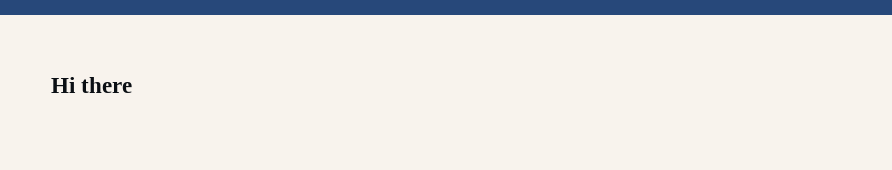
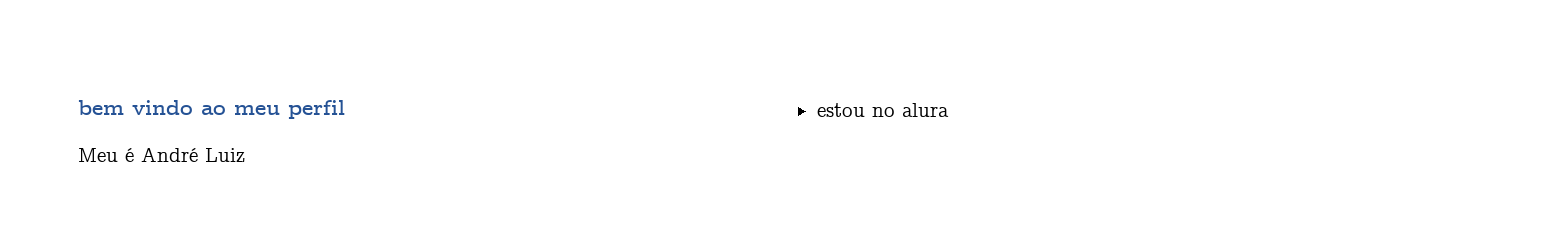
- Hi there
+ bem vindo ao meu perfil
+ Meu é André Luiz
+ estou no alura

